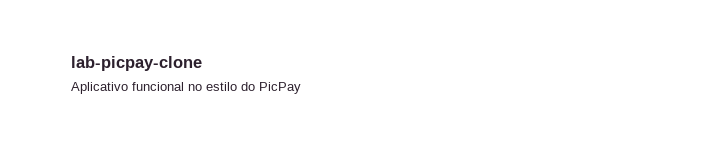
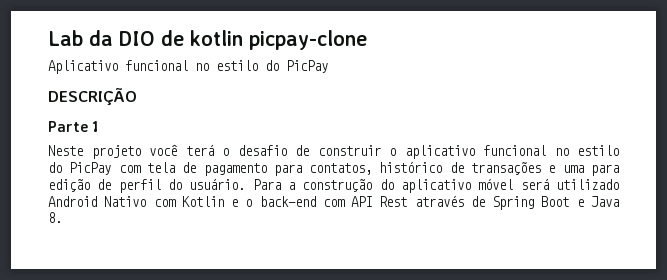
- lab-picpay-clone
+ Lab da DIO de kotlin picpay-clone
+ DESCRIÇÃO
+ Parte 1
+ Neste projeto você terá o desafio de construir o aplicativo funcional no estilo do PicPay com tela de pagamento para contatos, histórico de transações e uma para edição de perfil do usuário. Para a construção do aplicativo móvel será utilizado Android Nativo com Kotlin e o back-end com API Rest através de Spring Boot e Java 8.

